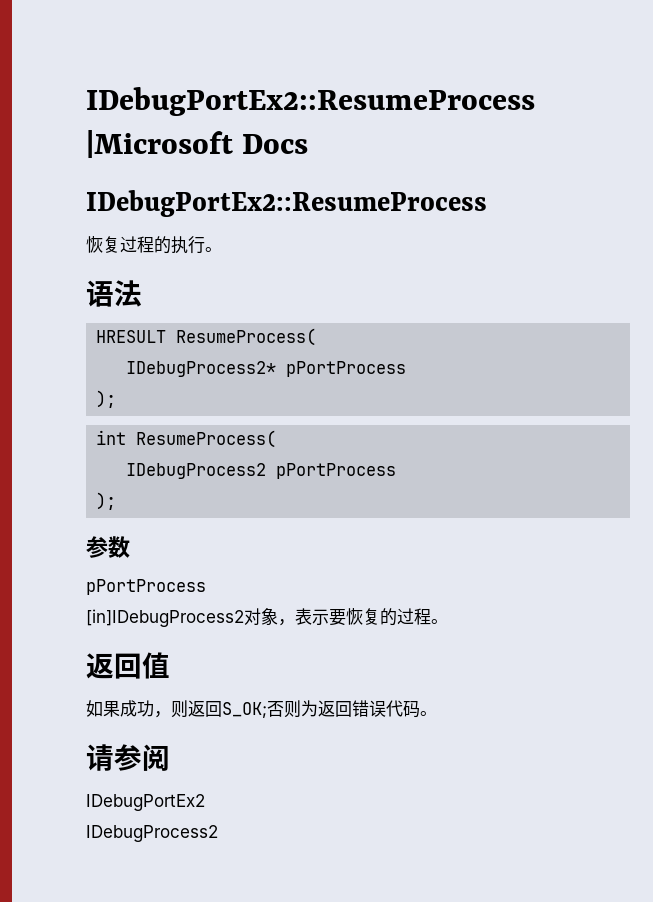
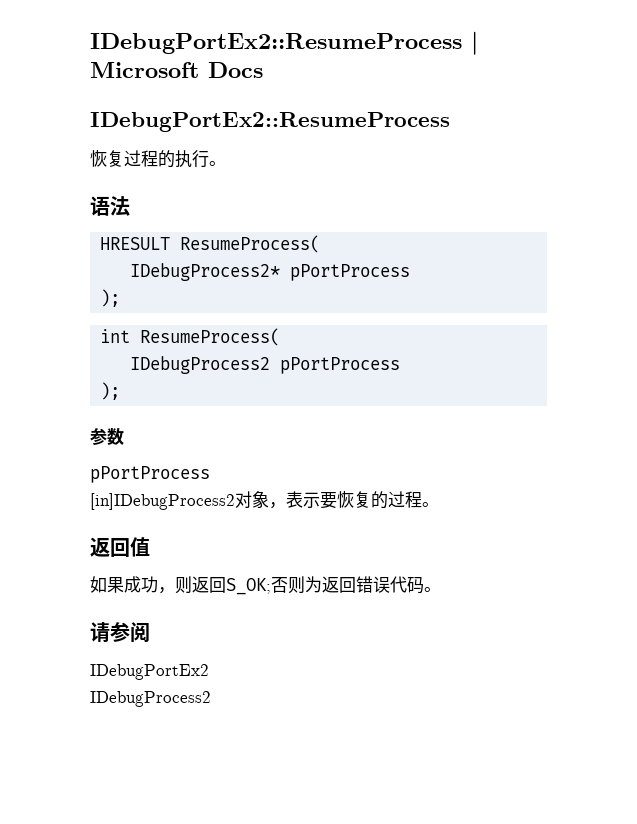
- IDebugPortEx2::ResumeProcess |Microsoft Docs
+ IDebugPortEx2::ResumeProcess | Microsoft Docs

